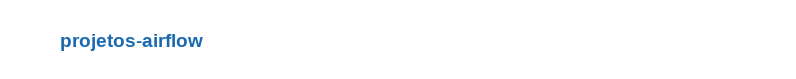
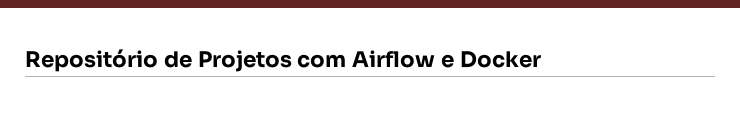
- projetos-airflow
+ Repositório de Projetos com Airflow e Docker

